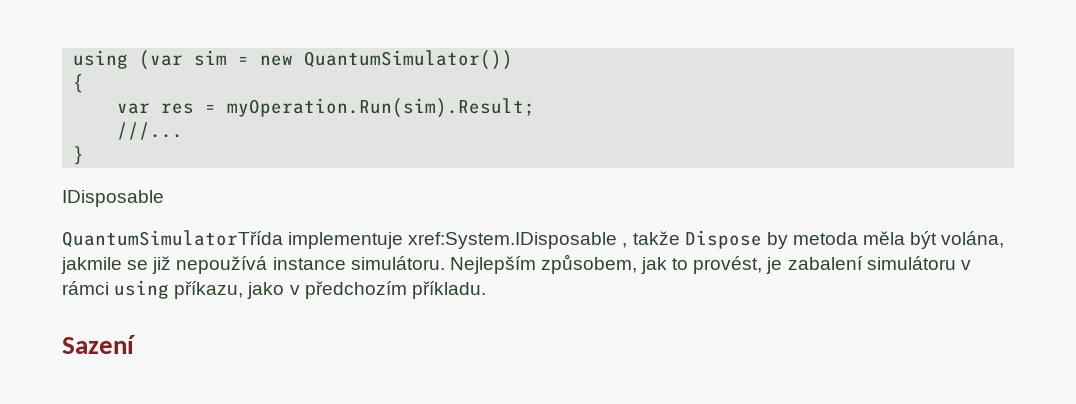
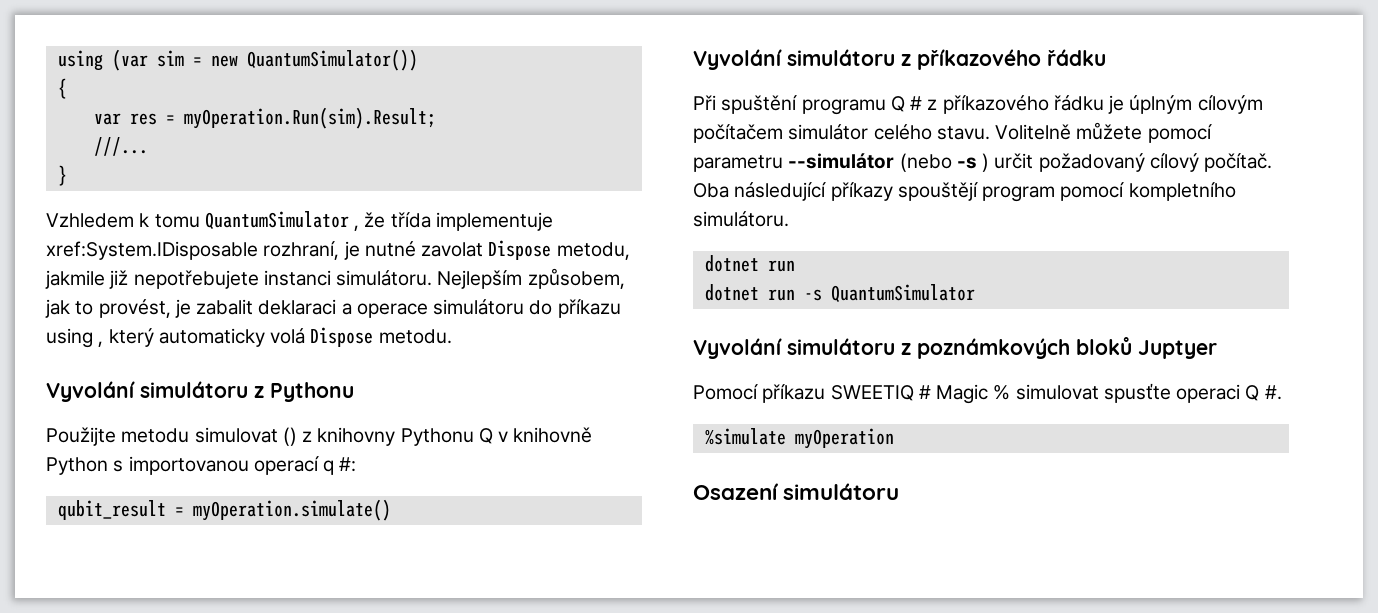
- IDisposable
- QuantumSimulatorTřída implementuje xref:System.IDisposable , takže Dispose by metoda měla být volána, jakmile se již nepoužívá instance simulátoru.
+ Vzhledem k tomu QuantumSimulator , že třída implementuje xref:System.IDisposable rozhraní, je nutné zavolat Dispose metodu, jakmile již nepotřebujete instanci simulátoru.
- Nejlepším způsobem, jak to provést, je zabalení simulátoru v rámci using příkazu, jako v předchozím příkladu.
- Sazení
+ Nejlepším způsobem, jak to provést, je zabalit deklaraci a operace simulátoru do příkazu using , který automaticky volá Dispose metodu.
+ Vyvolání simulátoru z Pythonu
+ Použijte metodu simulovat () z knihovny Pythonu Q v knihovně Python s importovanou operací q #:
+ qubit_result = myOperation.simulate()
+ Vyvolání simulátoru z příkazového řádku
+ Při spuštění programu Q # z příkazového řádku je úplným cílovým počítačem simulátor celého stavu. Volitelně můžete pomocí parametru --simulátor (nebo -s ) určit požadovaný cílový počítač. Oba následující příkazy spouštějí program pomocí kompletního simulátoru.
+ dotnet run
+ dotnet run -s QuantumSimulator
+ Vyvolání simulátoru z poznámkových bloků Juptyer
+ Pomocí příkazu SWEETIQ # Magic % simulovat spusťte operaci Q #.
+ %simulate myOperation
+ Osazení simulátoru

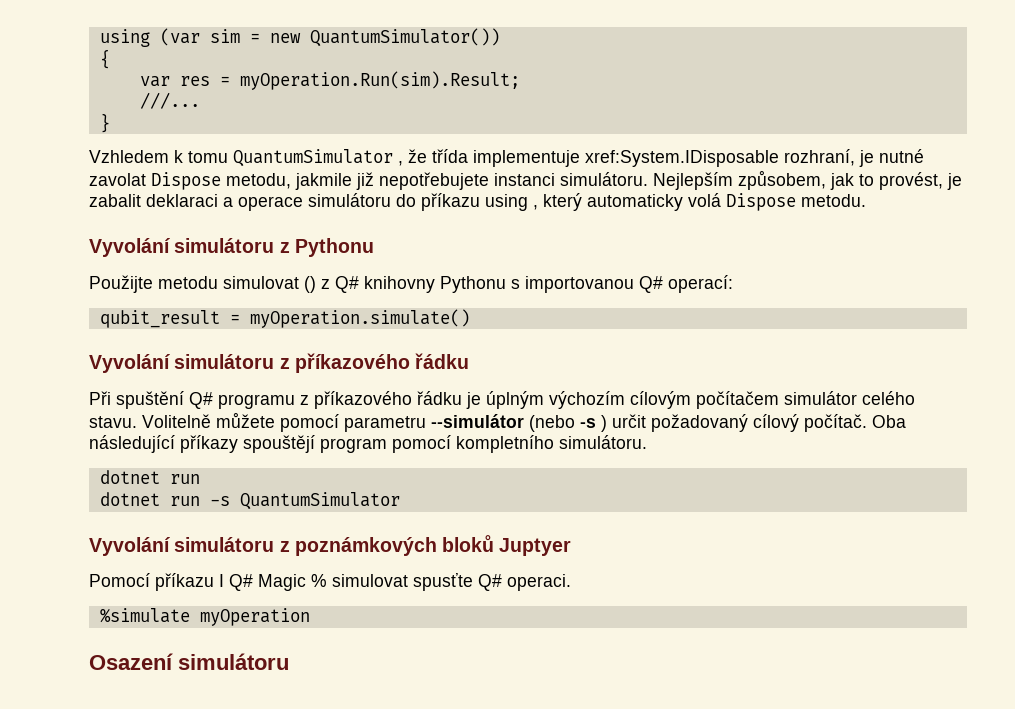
- Použijte metodu simulovat () z knihovny Pythonu Q v knihovně Python s importovanou operací q #:
+ Použijte metodu simulovat () z Q# knihovny Pythonu s importovanou Q# operací:
- Při spuštění programu Q # z příkazového řádku je úplným cílovým počítačem simulátor celého stavu.
+ Při spuštění Q# programu z příkazového řádku je úplným výchozím cílovým počítačem simulátor celého stavu.
- Pomocí příkazu SWEETIQ # Magic % simulovat spusťte operaci Q #.
+ Pomocí příkazu I Q# Magic % simulovat spusťte Q# operaci.

